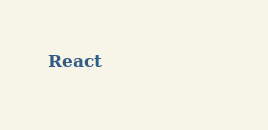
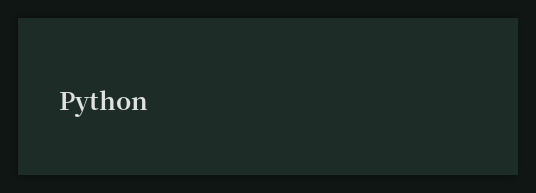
- React
+ Python

